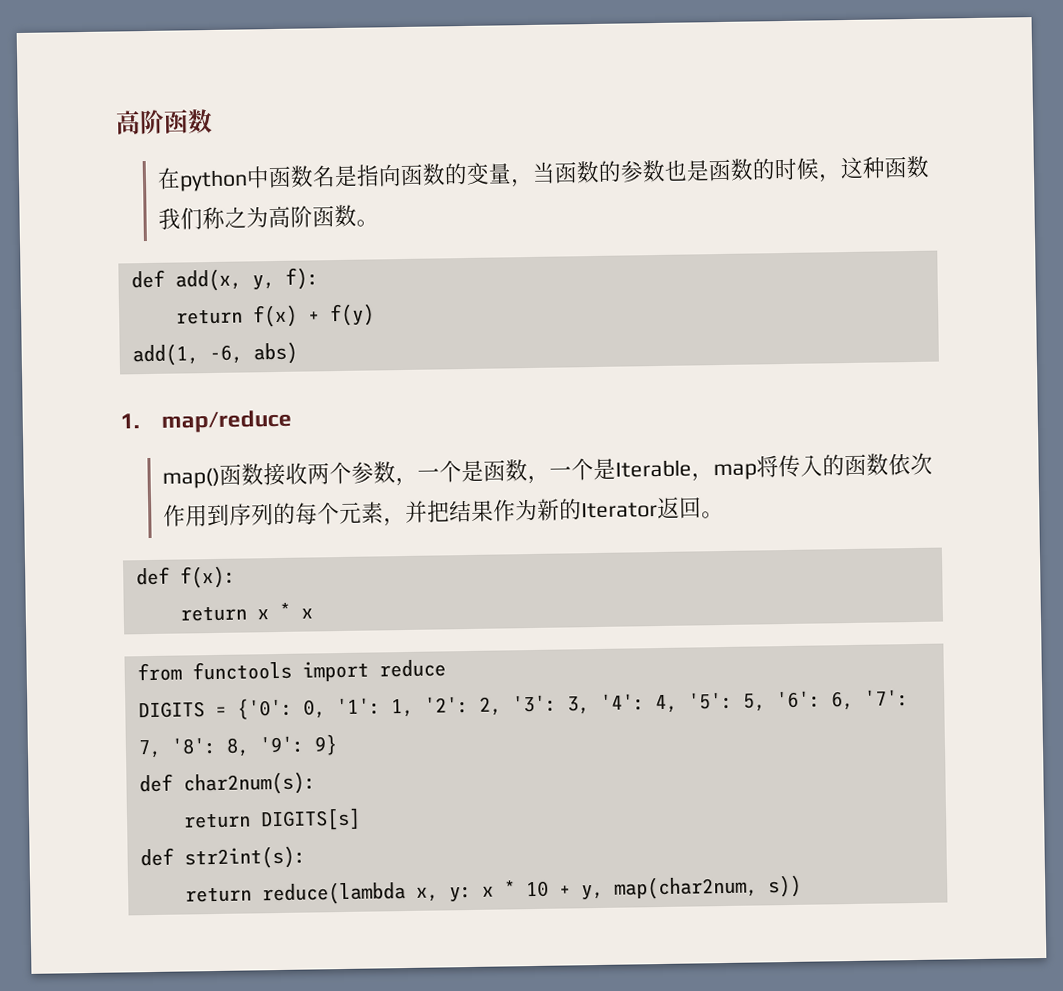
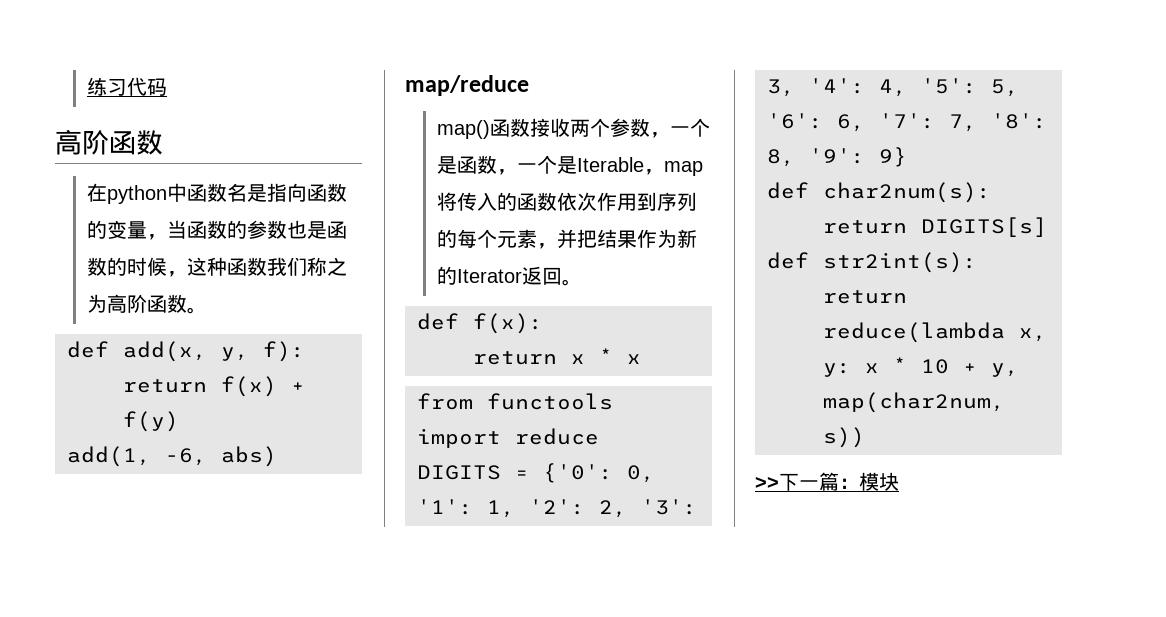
+ 练习代码
- 1. map/reduce
+ map/reduce
+ >>下一篇：模块

